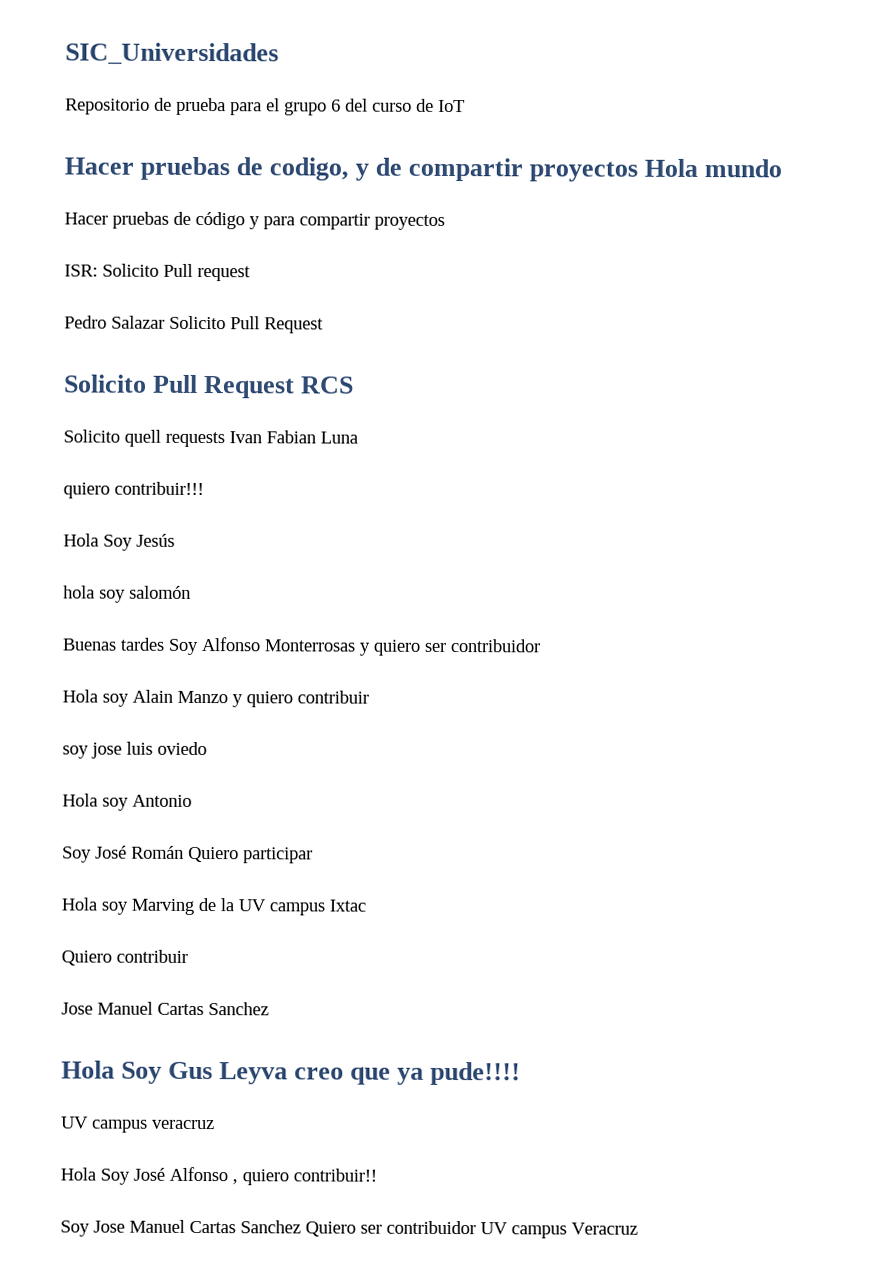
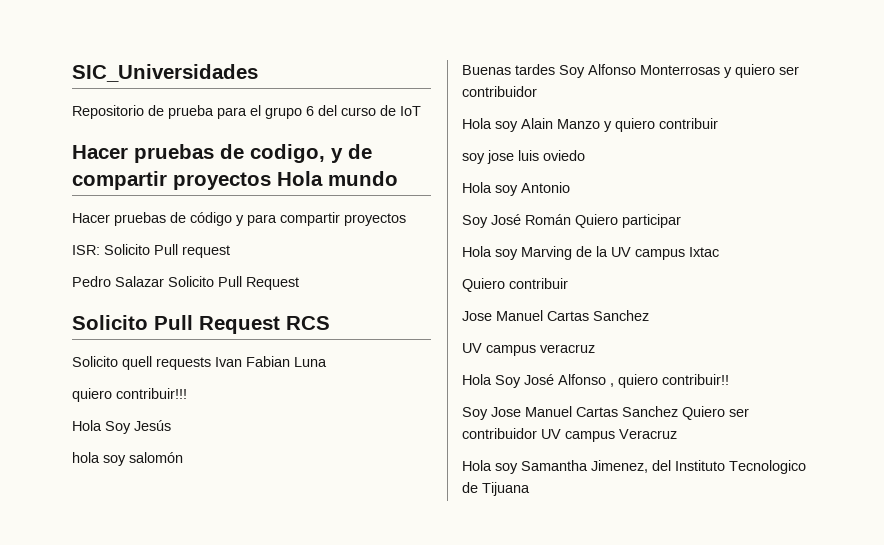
- Hola Soy Gus Leyva creo que ya pude!!!!
+ Hola soy Samantha Jimenez, del Instituto Tecnologico de Tijuana

